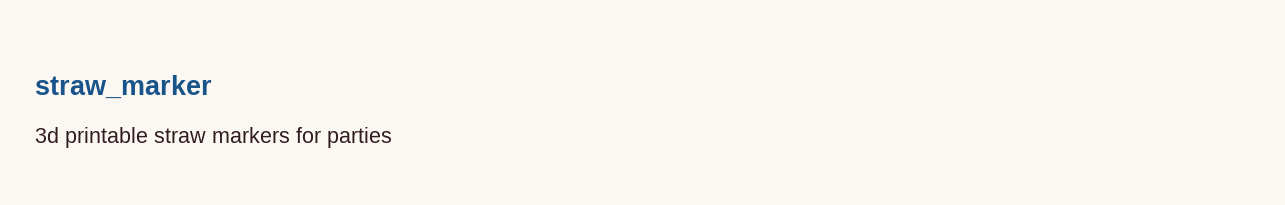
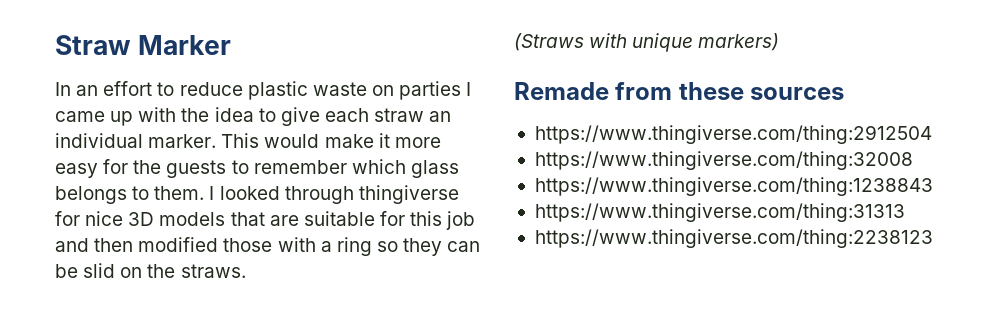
- straw_marker
- 3d printable straw markers for parties
+ Straw Marker
+ In an effort to reduce plastic waste on parties I came up with the idea to give each straw an individual marker. This would make it more easy for the guests to remember which glass belongs to them. I looked through thingiverse for nice 3D models that are suitable for this job and then modified those with a ring so they can be slid on the straws.
+ (Straws with unique markers)
+ Remade from these sources
+ https://www.thingiverse.com/thing:2912504
+ https://www.thingiverse.com/thing:32008
+ https://www.thingiverse.com/thing:1238843
+ https://www.thingiverse.com/thing:31313
+ https://www.thingiverse.com/thing:2238123

